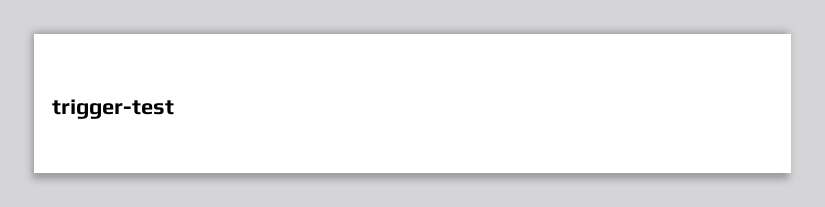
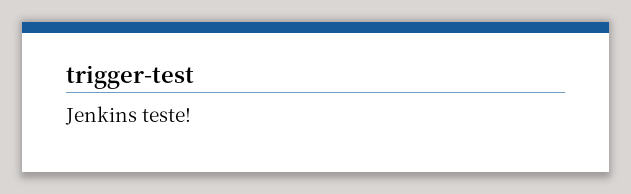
+ Jenkins teste!

